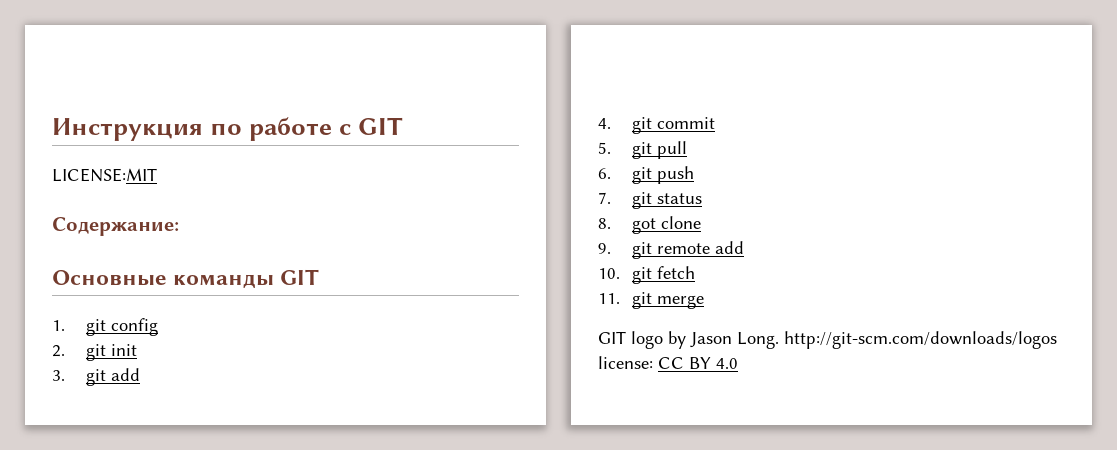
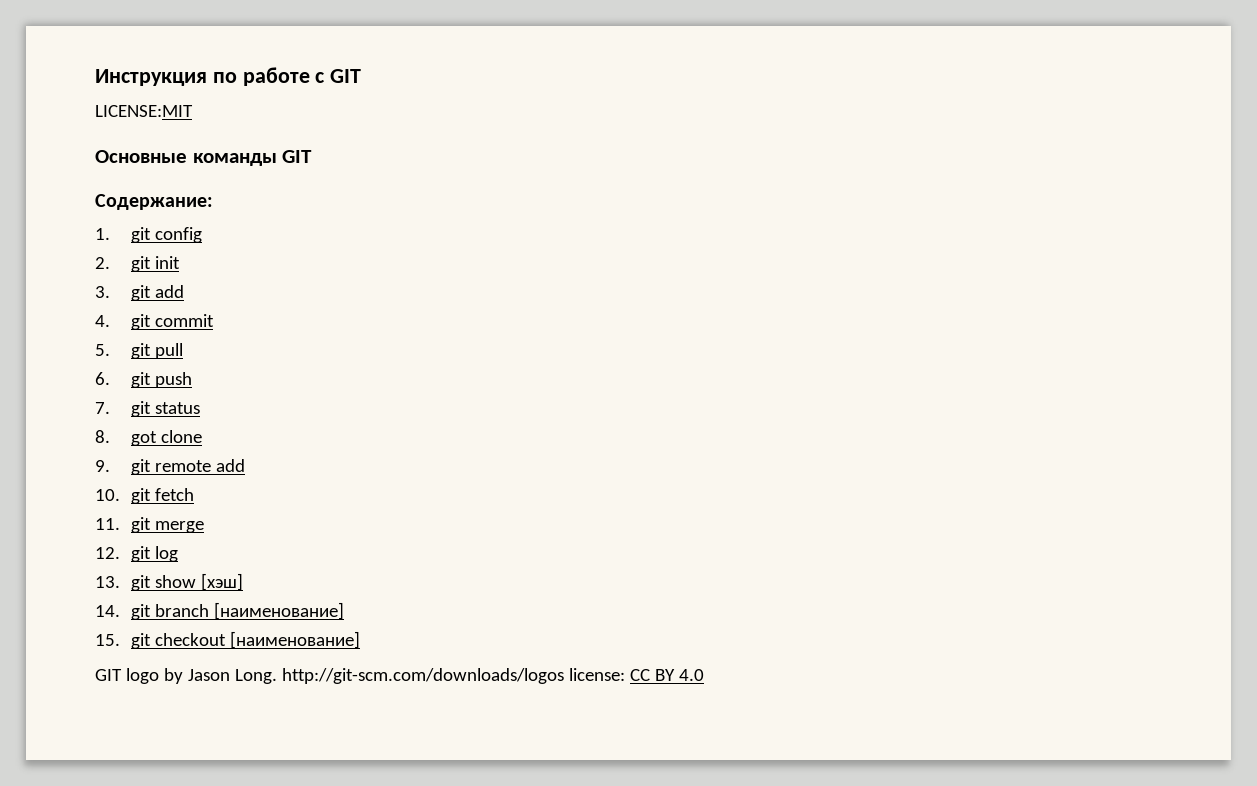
- Содержание:
+ Содержание:
+ 12. git log
+ 13. git show [хэш]
+ 14. git branch [наименование]
+ 15. git checkout [наименование]

